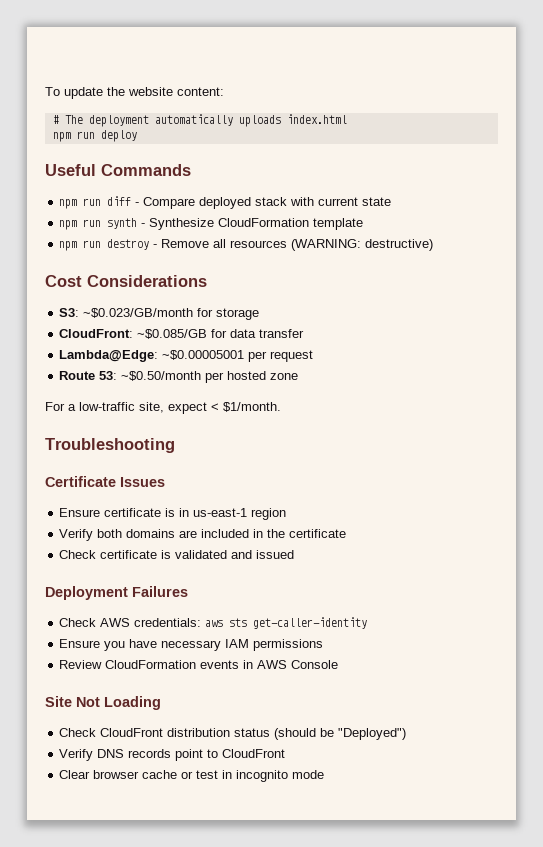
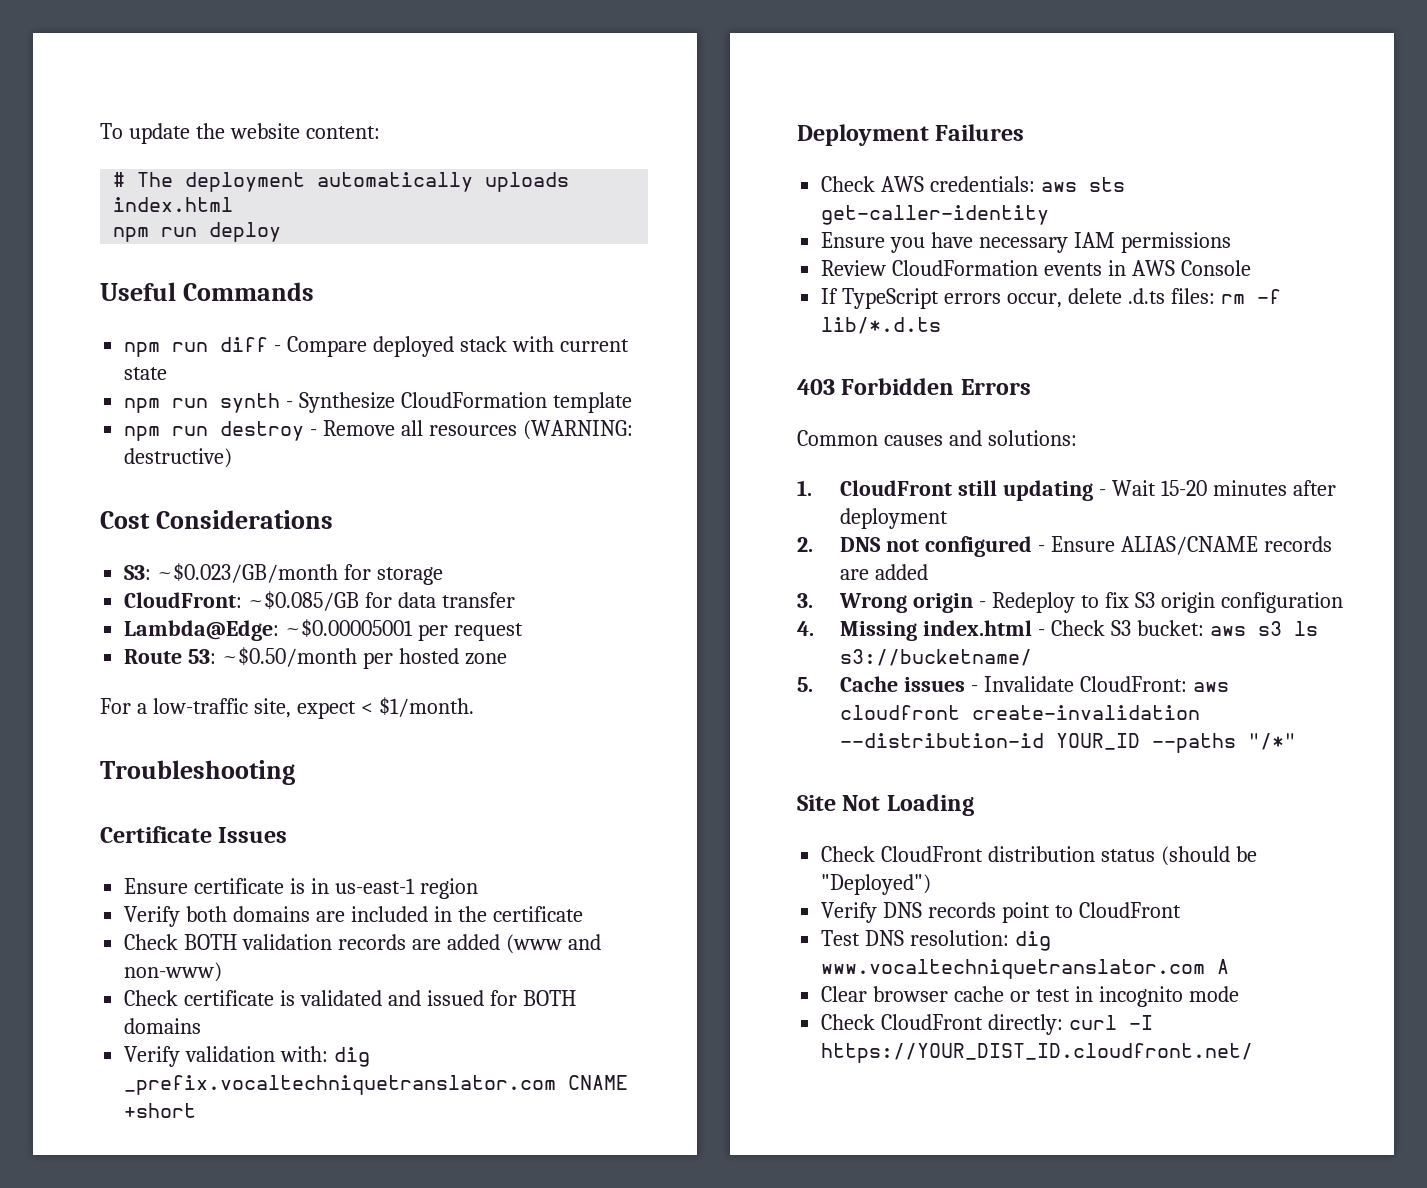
+ Check BOTH validation records are added (www and non-www)
- Check certificate is validated and issued
+ Check certificate is validated and issued for BOTH domains
+ Verify validation with: dig _prefix.vocaltechniquetranslator.com CNAME +short
+ If TypeScript errors occur, delete .d.ts files: rm -f lib/*.d.ts
+ 403 Forbidden Errors
+ Common causes and solutions:
+ 1. CloudFront still updating - Wait 15-20 minutes after deployment
+ 2. DNS not configured - Ensure ALIAS/CNAME records are added
+ 3. Wrong origin - Redeploy to fix S3 origin configuration
+ 4. Missing index.html - Check S3 bucket: aws s3 ls s3://bucketname/
+ 5. Cache issues - Invalidate CloudFront: aws cloudfront create-invalidation --distribution-id YOUR_ID --paths "/*"
+ Test DNS resolution: dig www.vocaltechniquetranslator.com A
+ Check CloudFront directly: curl -I https://YOUR_DIST_ID.cloudfront.net/

